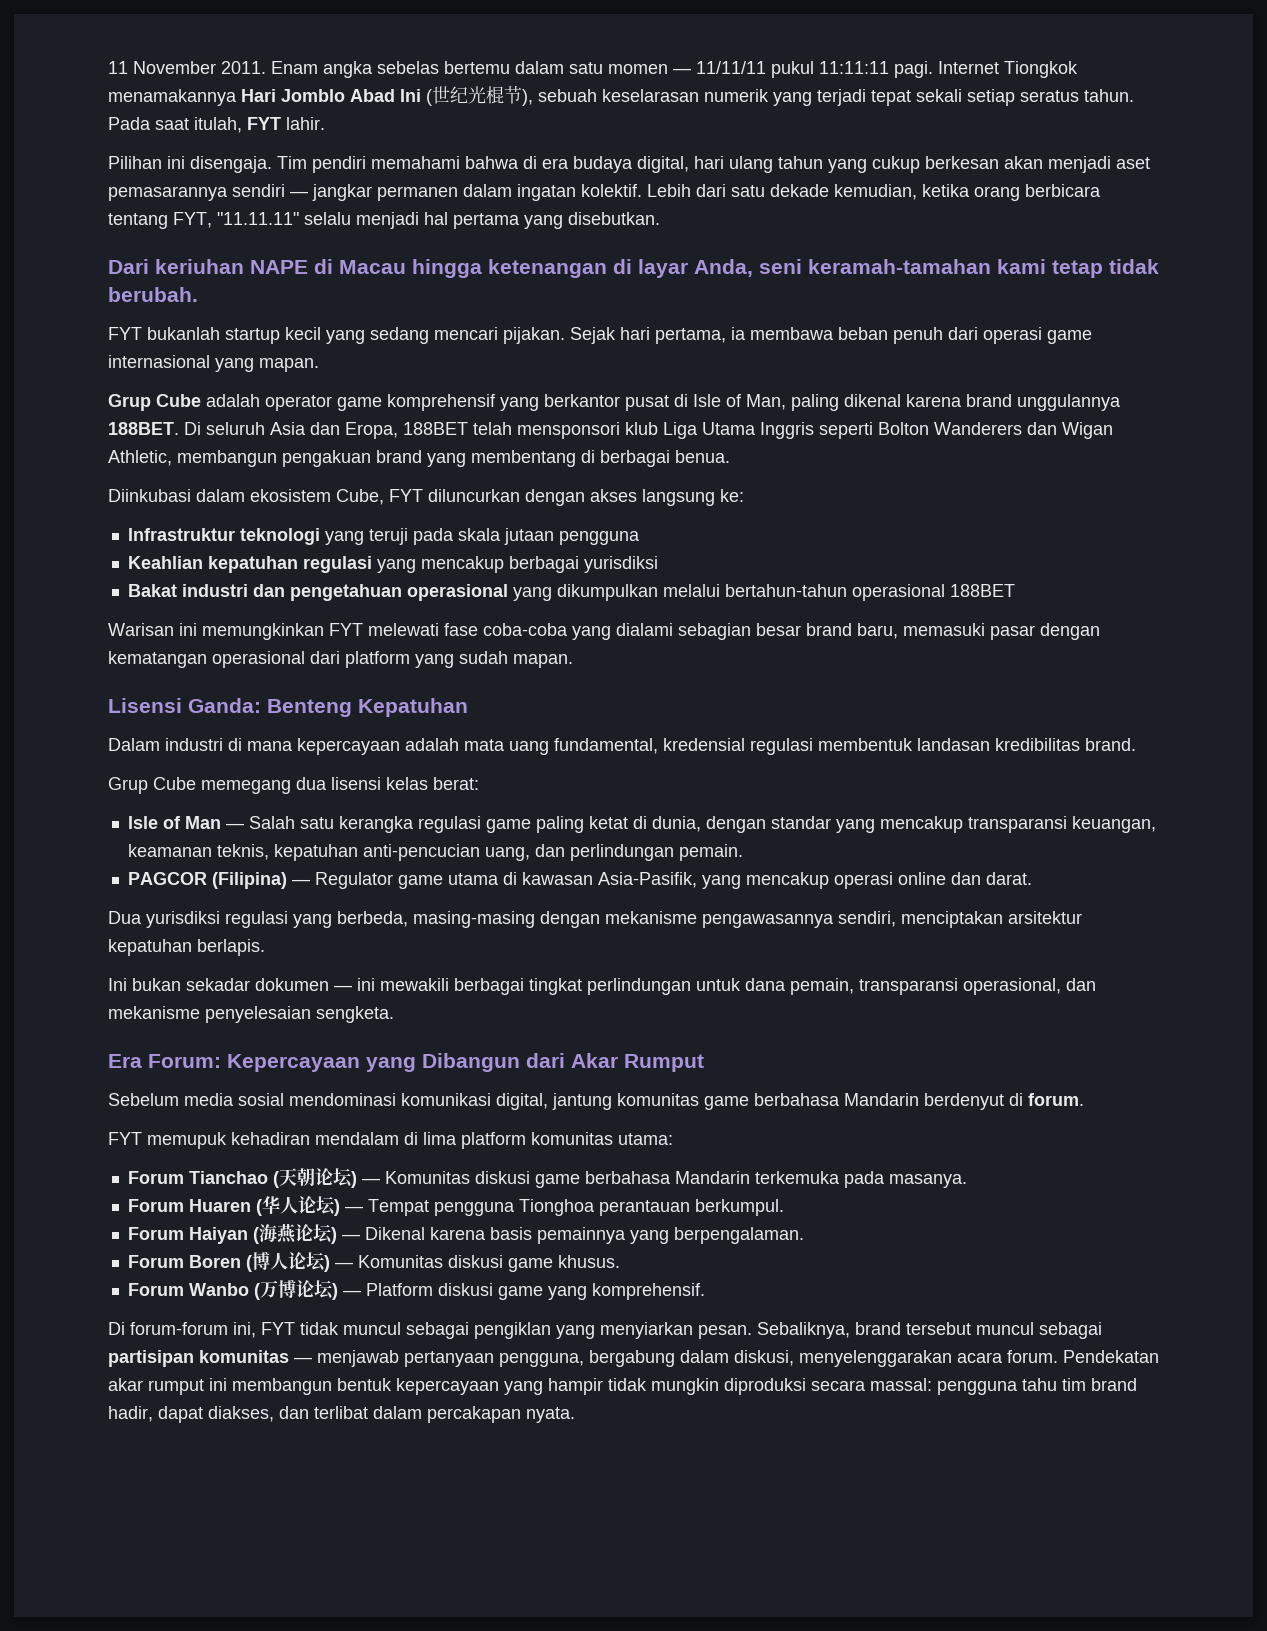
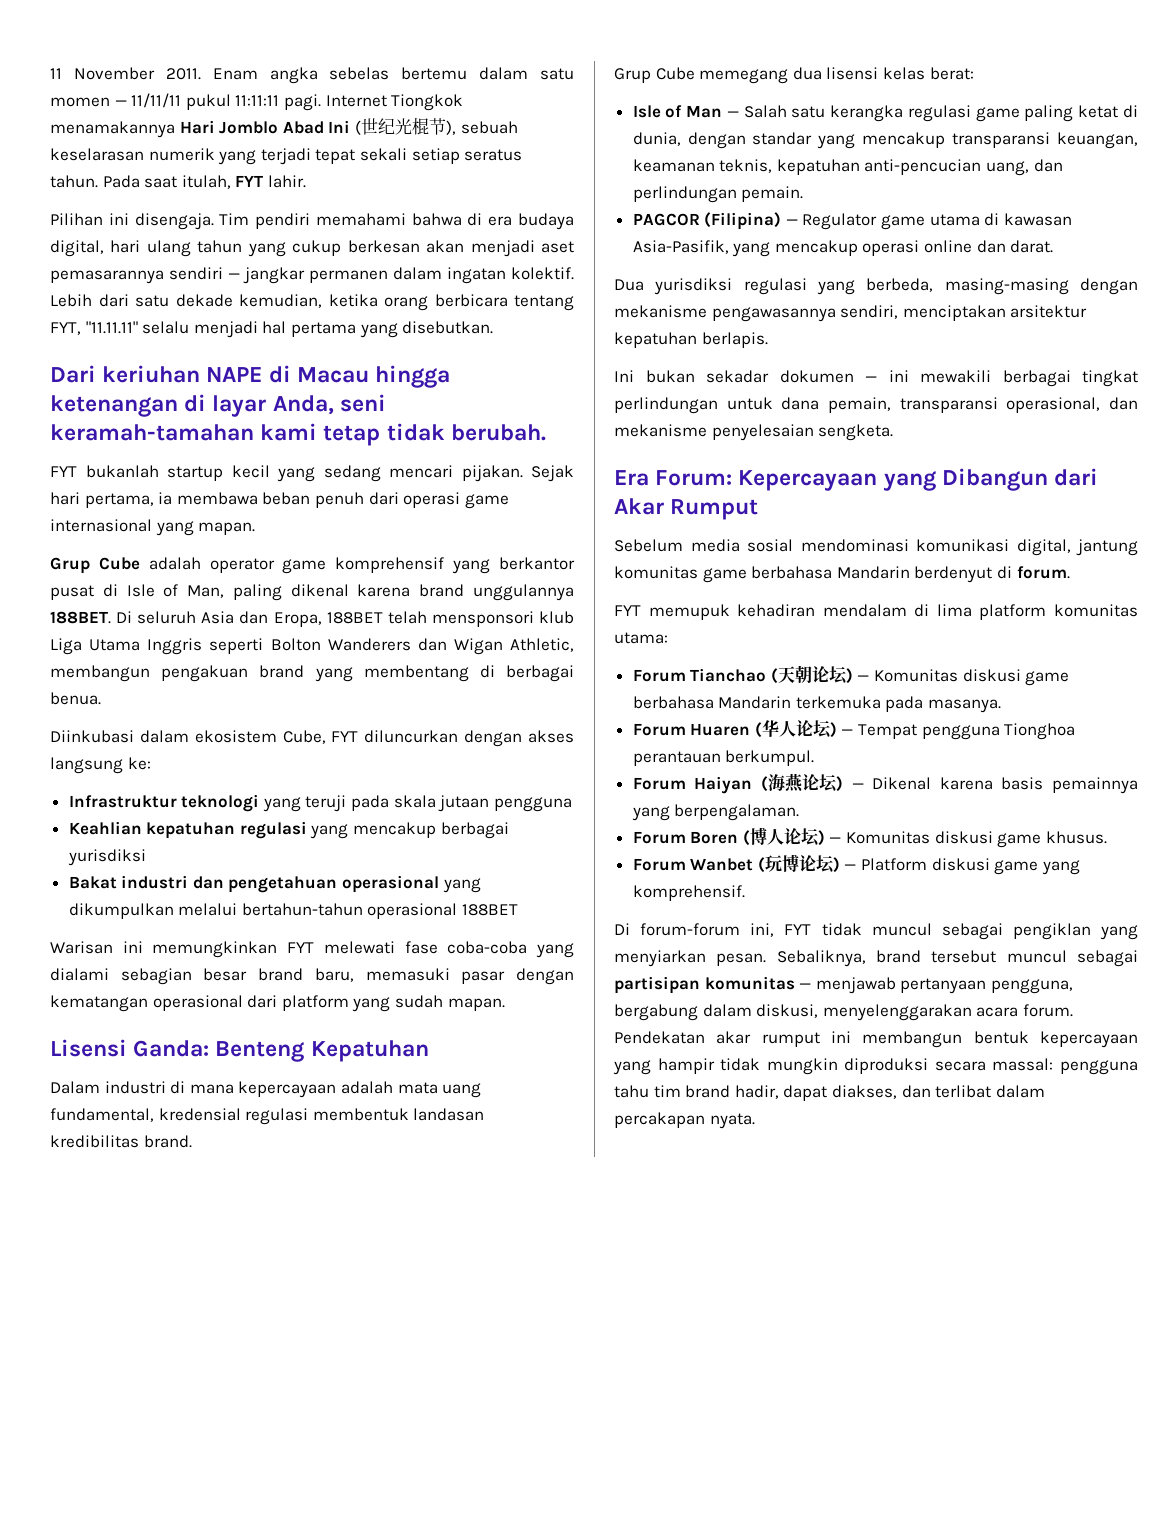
- Forum Wanbo (万博论坛) — Platform diskusi game yang komprehensif.
+ Forum Wanbet (玩博论坛) — Platform diskusi game yang komprehensif.

